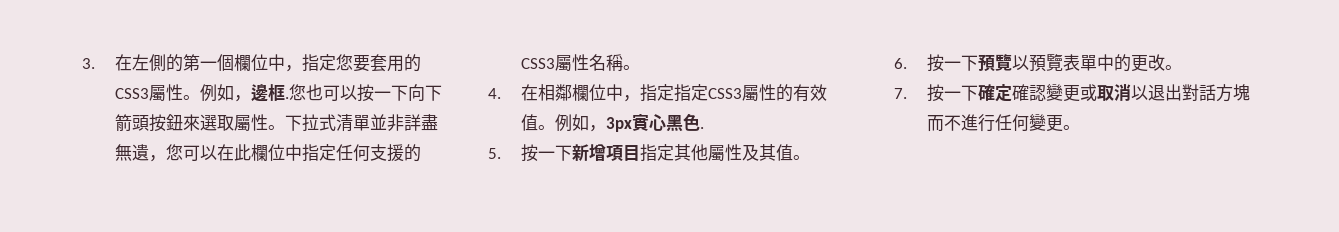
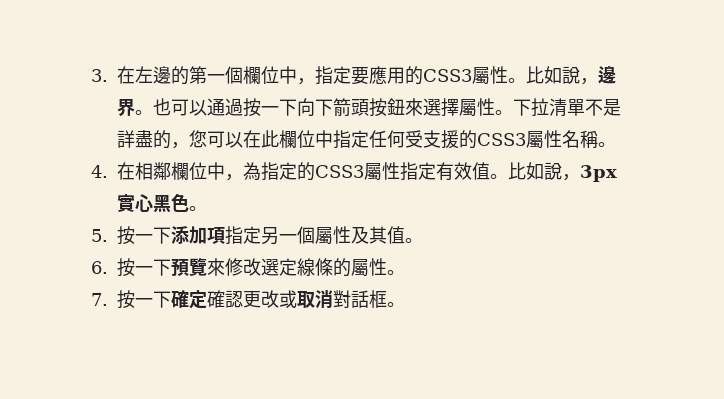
- 3.在左側的第一個欄位中，指定您要套用的CSS3屬性。
+ 3.在左邊的第一個欄位中，指定要應用的CSS3屬性。
- 例如，邊框.您也可以按一下向下箭頭按鈕來選取屬性。
+ 比如說，邊界。也可以通過按一下向下箭頭按鈕來選擇屬性。
- 下拉式清單並非詳盡無遺，您可以在此欄位中指定任何支援的CSS3屬性名稱。
+ 下拉清單不是詳盡的，您可以在此欄位中指定任何受支援的CSS3屬性名稱。
- 4.在相鄰欄位中，指定指定CSS3屬性的有效值。
+ 4.在相鄰欄位中，為指定的CSS3屬性指定有效值。
- 例如，3px實心黑色.
+ 比如說，3px實心黑色。
- 5.按一下新增項目指定其他屬性及其值。
+ 5.按一下添加項指定另一個屬性及其值。
- 6.按一下預覽以預覽表單中的更改。
+ 6.按一下預覽來修改選定線條的屬性。
- 7.按一下確定確認變更或取消以退出對話方塊而不進行任何變更。
+ 7.按一下確定確認更改或取消對話框。

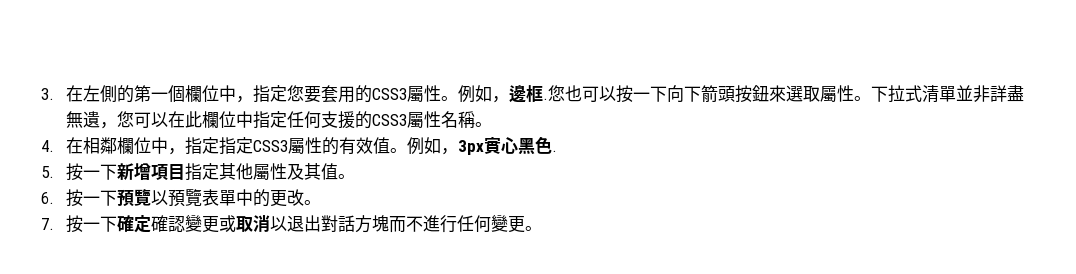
- 3.在左邊的第一個欄位中，指定要應用的CSS3屬性。
+ 3.在左側的第一個欄位中，指定您要套用的CSS3屬性。
- 比如說，邊界。也可以通過按一下向下箭頭按鈕來選擇屬性。
+ 例如，邊框.您也可以按一下向下箭頭按鈕來選取屬性。
- 下拉清單不是詳盡的，您可以在此欄位中指定任何受支援的CSS3屬性名稱。
+ 下拉式清單並非詳盡無遺，您可以在此欄位中指定任何支援的CSS3屬性名稱。
- 4.在相鄰欄位中，為指定的CSS3屬性指定有效值。
+ 4.在相鄰欄位中，指定指定CSS3屬性的有效值。
- 比如說，3px實心黑色。
+ 例如，3px實心黑色.
- 5.按一下添加項指定另一個屬性及其值。
+ 5.按一下新增項目指定其他屬性及其值。
- 6.按一下預覽來修改選定線條的屬性。
+ 6.按一下預覽以預覽表單中的更改。
- 7.按一下確定確認更改或取消對話框。
+ 7.按一下確定確認變更或取消以退出對話方塊而不進行任何變更。

